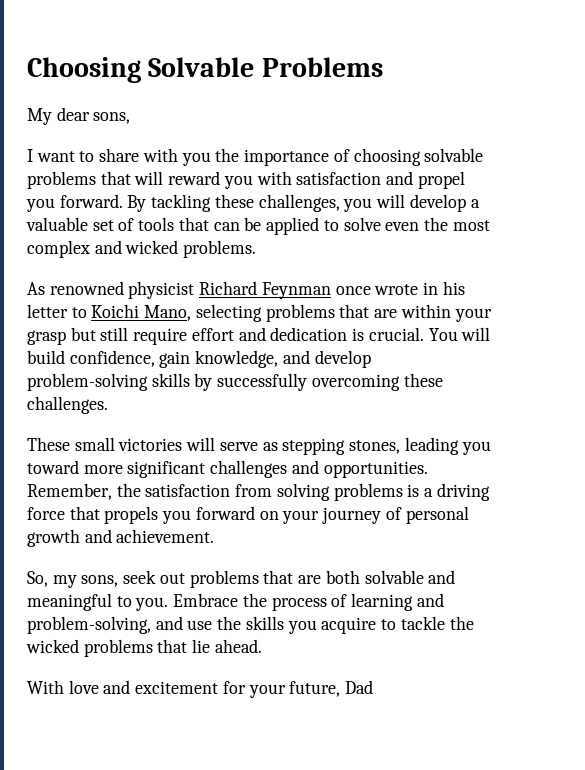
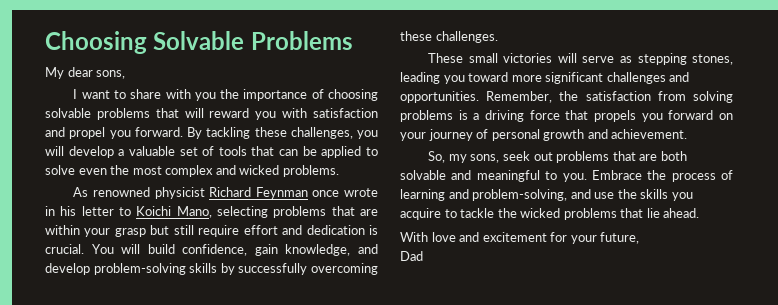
- With love and excitement for your future, Dad
+ With love and excitement for your future,
+ Dad

